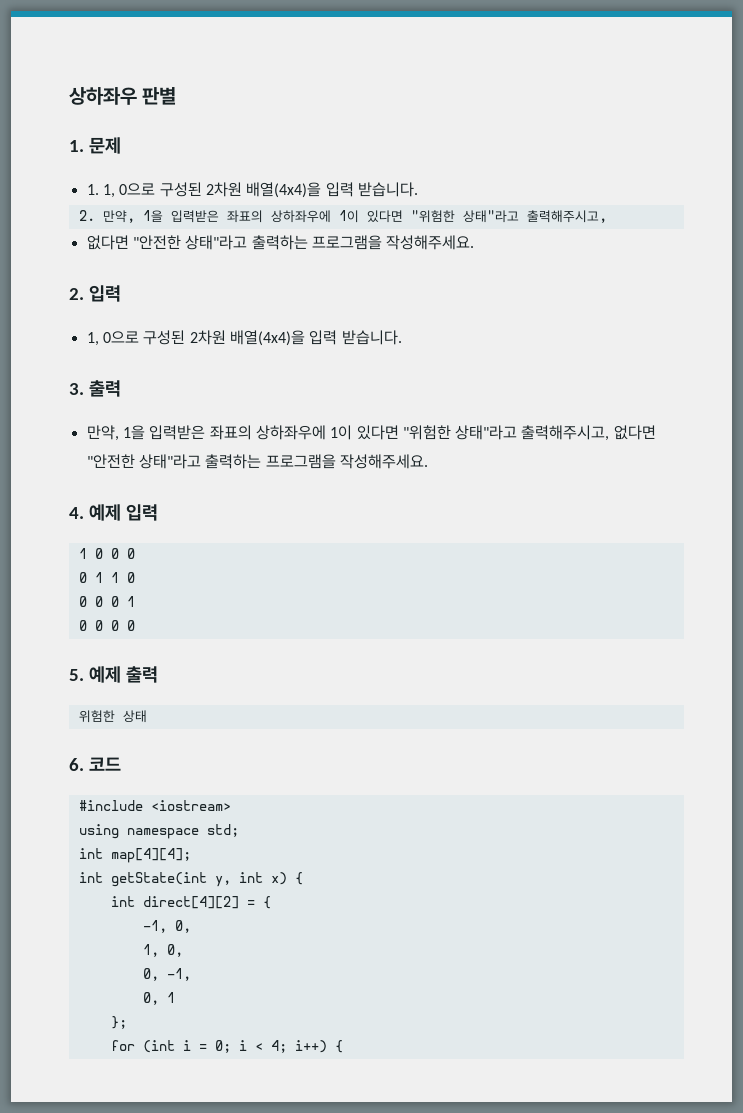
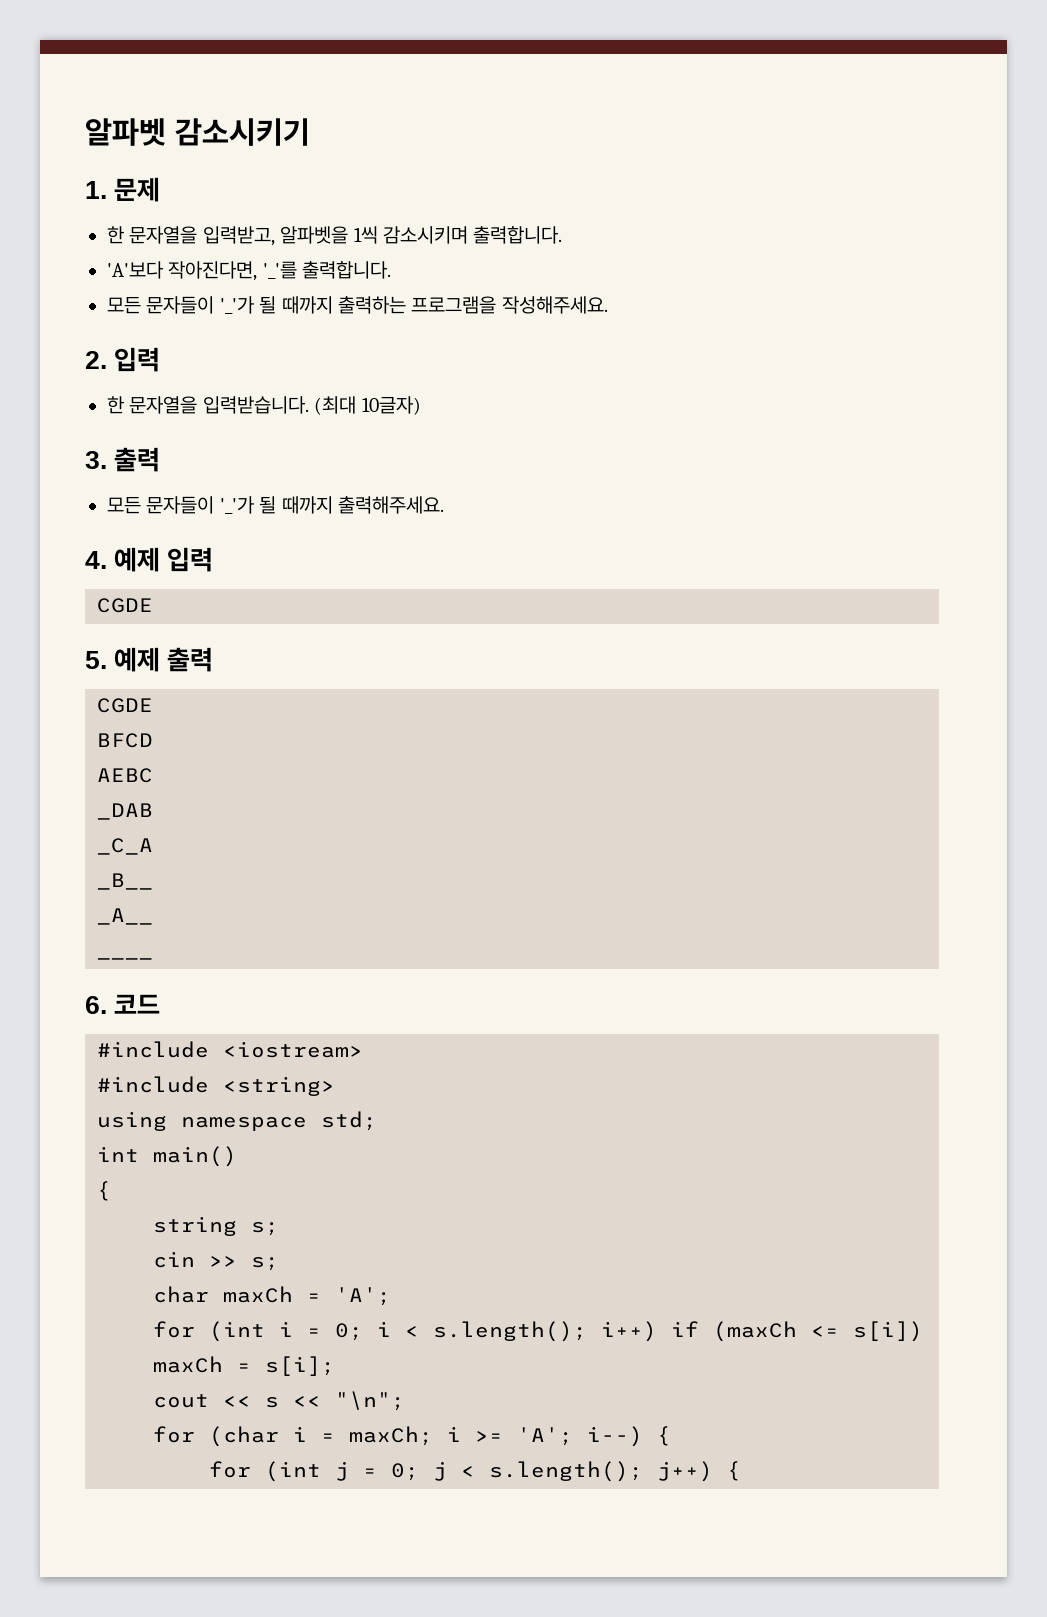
- 상하좌우 판별
+ 알파벳 감소시키기
- 1. 1, 0으로 구성된 2차원 배열(4x4)을 입력 받습니다.
- 2. 만약, 1을 입력받은 좌표의 상하좌우에 1이 있다면 "위험한 상태"라고 출력해주시고,
- 없다면 "안전한 상태"라고 출력하는 프로그램을 작성해주세요.
+ 한 문자열을 입력받고, 알파벳을 1씩 감소시키며 출력합니다.
+ 'A'보다 작아진다면, '_'를 출력합니다.
+ 모든 문자들이 '_'가 될 때까지 출력하는 프로그램을 작성해주세요.
  2. 입력
- 1, 0으로 구성된 2차원 배열(4x4)을 입력 받습니다.
+ 한 문자열을 입력받습니다. (최대 10글자)
  3. 출력
- 만약, 1을 입력받은 좌표의 상하좌우에 1이 있다면 "위험한 상태"라고 출력해주시고, 없다면 "안전한 상태"라고 출력하는 프로그램을 작성해주세요.
+ 모든 문자들이 '_'가 될 때까지 출력해주세요.
  4. 예제 입력
- 1 0 0 0
- 0 1 1 0
- 0 0 0 1
- 0 0 0 0
+ CGDE
  5. 예제 출력
- 위험한 상태
+ CGDE
+ BFCD
+ AEBC
+ _DAB
+ _C_A
+ _B__
+ _A__
+ ____
+ #include <string>
- int map[4][4];
- int getState(int y, int x) {
- int direct[4][2] = {
- -1, 0,
- 1, 0,
- 0, -1,
- 0, 1
- };
+ int main()
+ {
+ string s;
+ cin >> s;
+ char maxCh = 'A';
- for (int i = 0; i < 4; i++) {
+ for (int i = 0; i < s.length(); i++) if (maxCh <= s[i]) maxCh = s[i];
+ cout << s << "\n";
+ for (char i = maxCh; i >= 'A'; i--) {
+ for (int j = 0; j < s.length(); j++) {

